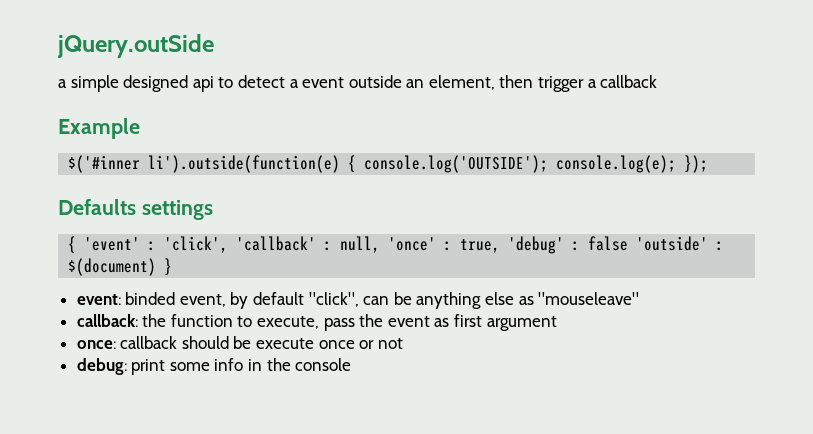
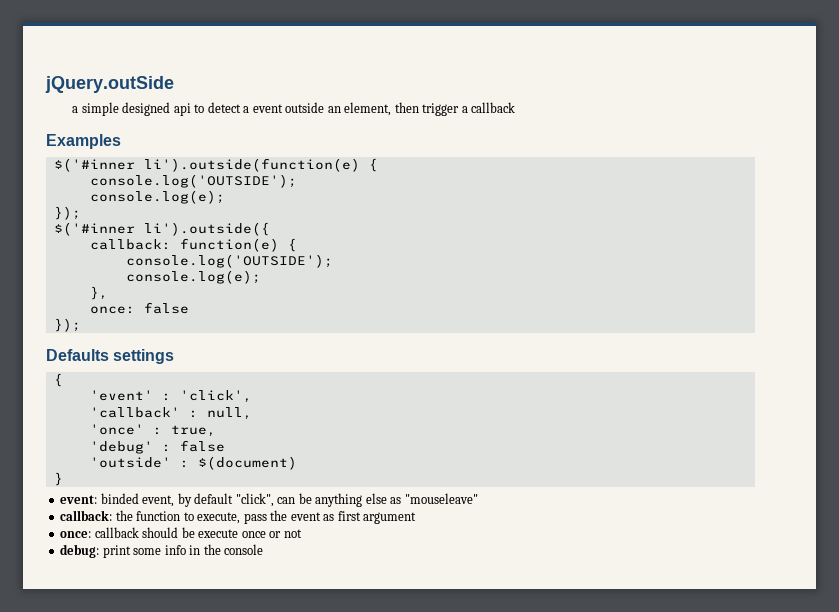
- Example
+ Examples
- $('#inner li').outside(function(e) { console.log('OUTSIDE'); console.log(e); });
+ $('#inner li').outside(function(e) {
+ console.log('OUTSIDE');
+ console.log(e);
+ });
+ $('#inner li').outside({
+ callback: function(e) {
+ console.log('OUTSIDE');
+ console.log(e);
+ },
+ once: false
+ });
  Defaults settings
- { 'event' : 'click', 'callback' : null, 'once' : true, 'debug' : false 'outside' : $(document) }
+ {
+ 'event' : 'click',
+ 'callback' : null,
+ 'once' : true,
+ 'debug' : false
+ 'outside' : $(document)
+ }

